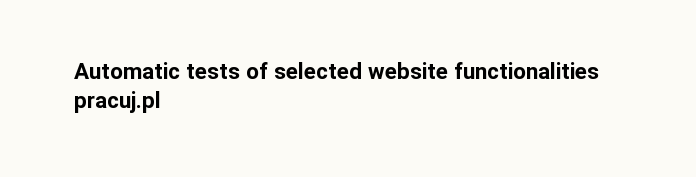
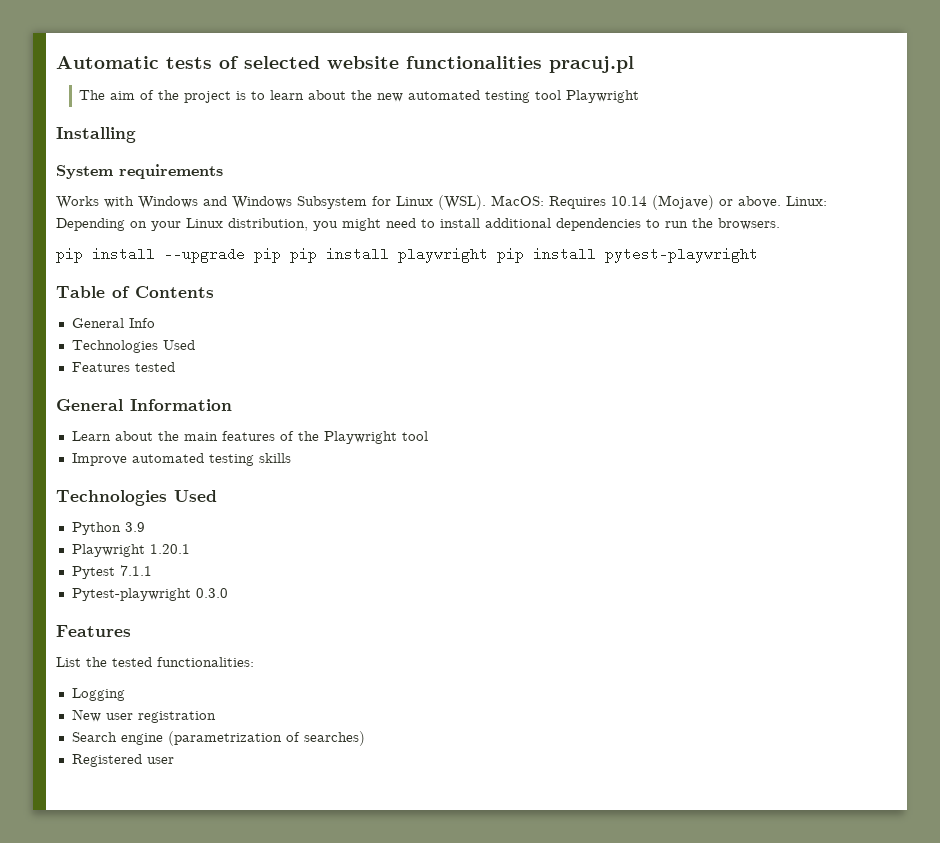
+ The aim of the project is to learn about the new automated testing tool Playwright
+ Installing
+ System requirements
+ Works with Windows and Windows Subsystem for Linux (WSL). MacOS: Requires 10.14 (Mojave) or above. Linux: Depending on your Linux distribution, you might need to install additional dependencies to run the browsers.
+ pip install --upgrade pip pip install playwright pip install pytest-playwright
+ Table of Contents
+ General Info
+ Technologies Used
+ Features tested
+ General Information
+ Learn about the main features of the Playwright tool
+ Improve automated testing skills
+ Technologies Used
+ Python 3.9
+ Playwright 1.20.1
+ Pytest 7.1.1
+ Pytest-playwright 0.3.0
+ Features
+ List the tested functionalities:
+ Logging
+ New user registration
+ Search engine (parametrization of searches)
+ Registered user

